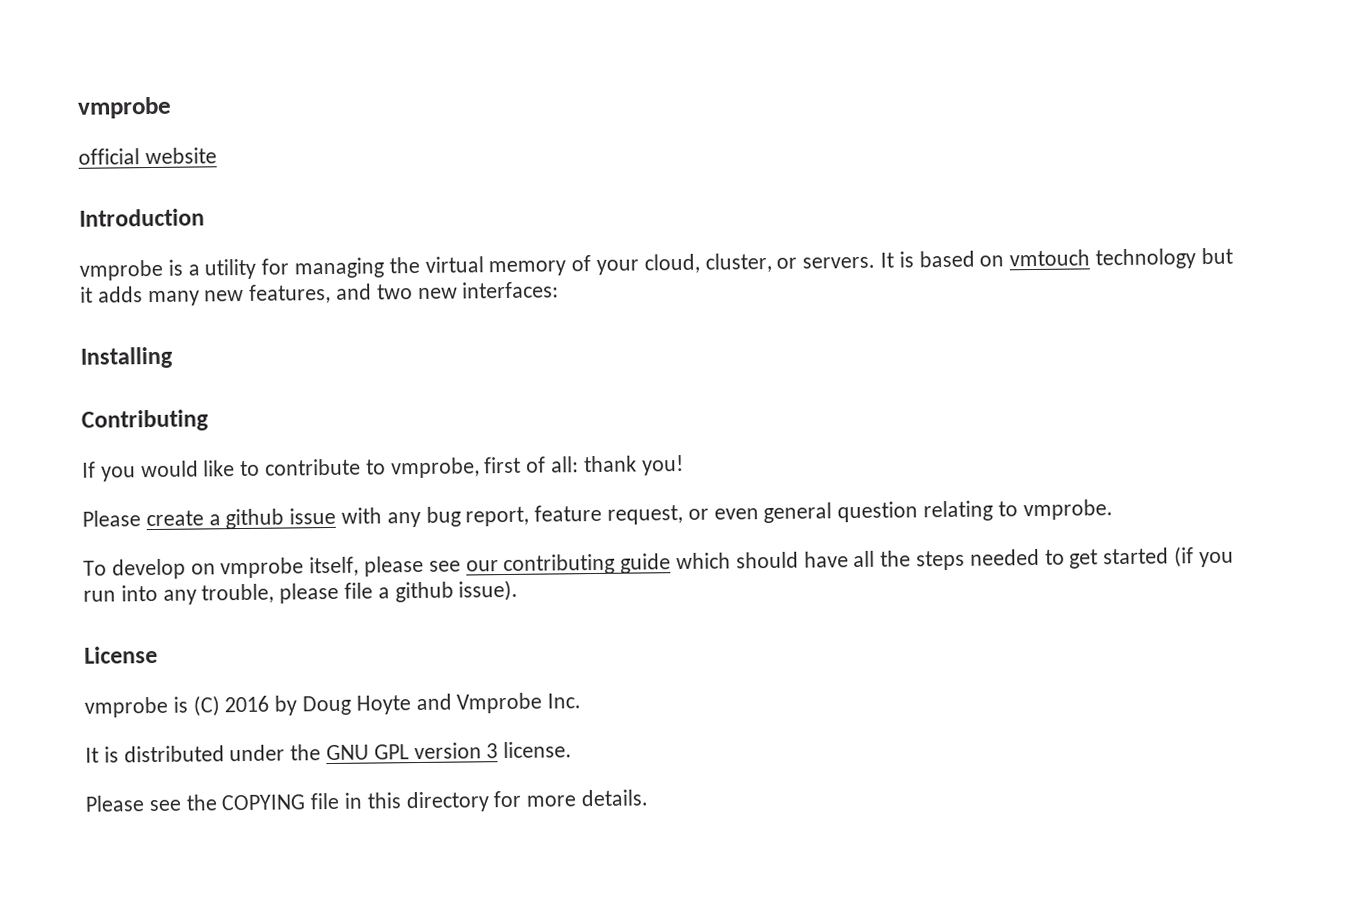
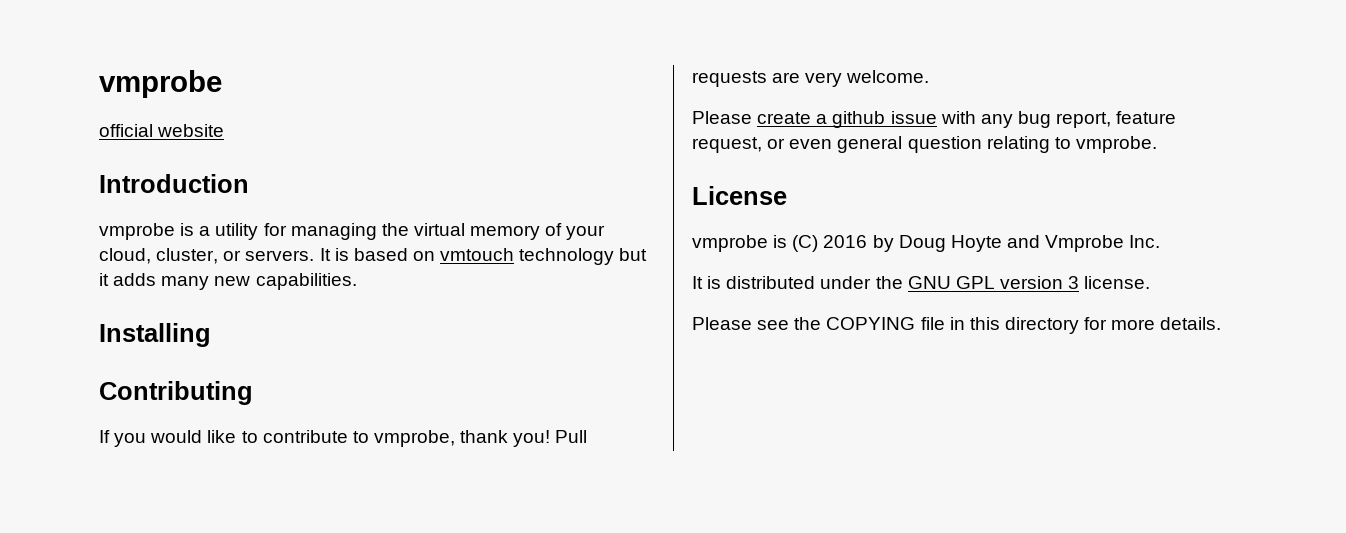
- It is based on vmtouch technology but it adds many new features, and two new interfaces:
+ It is based on vmtouch technology but it adds many new capabilities.
- If you would like to contribute to vmprobe, first of all: thank you!
+ If you would like to contribute to vmprobe, thank you! Pull requests are very welcome.
- To develop on vmprobe itself, please see our contributing guide which should have all the steps needed to get started (if you run into any trouble, please file a github issue).

